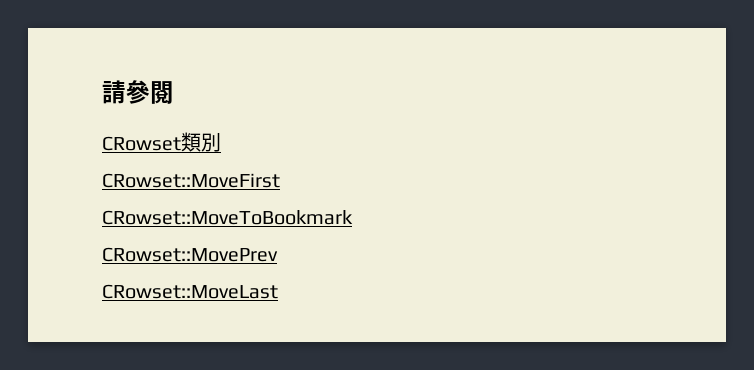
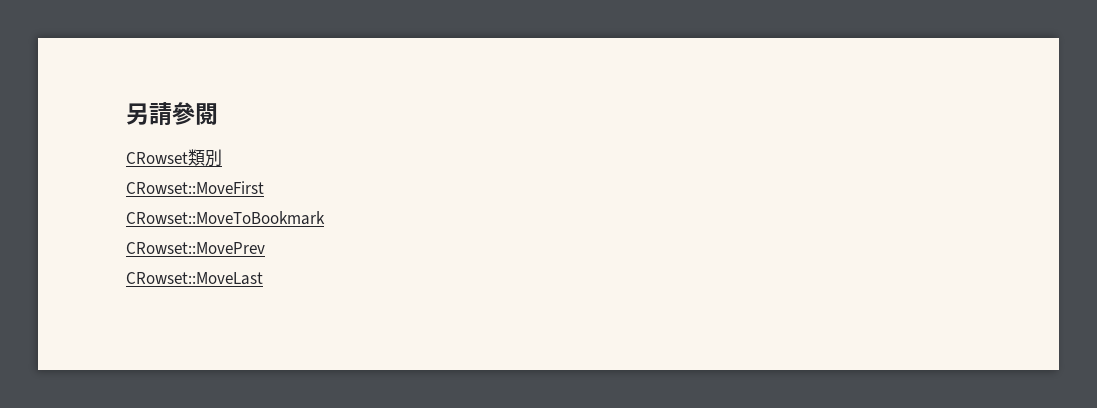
- 請參閱
+ 另請參閱

